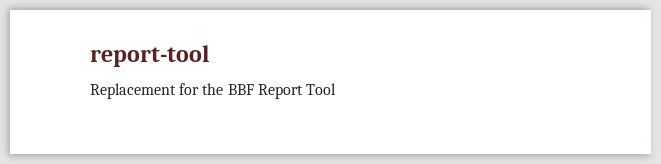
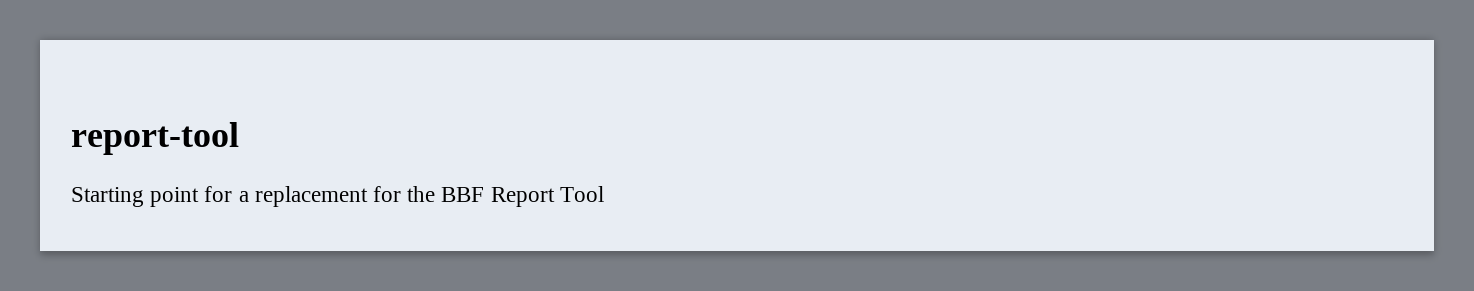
- Replacement for the BBF Report Tool
+ Starting point for a replacement for the BBF Report Tool

